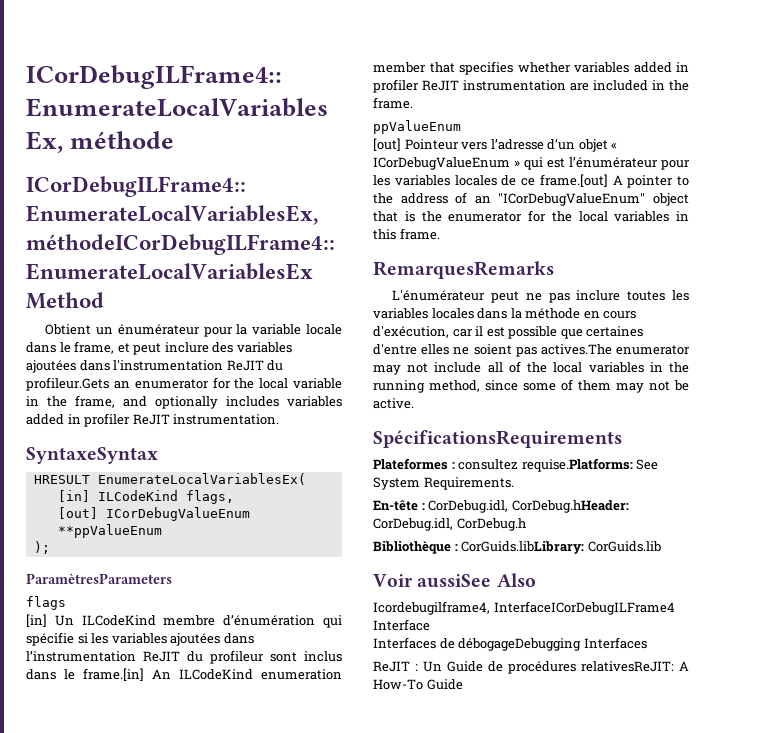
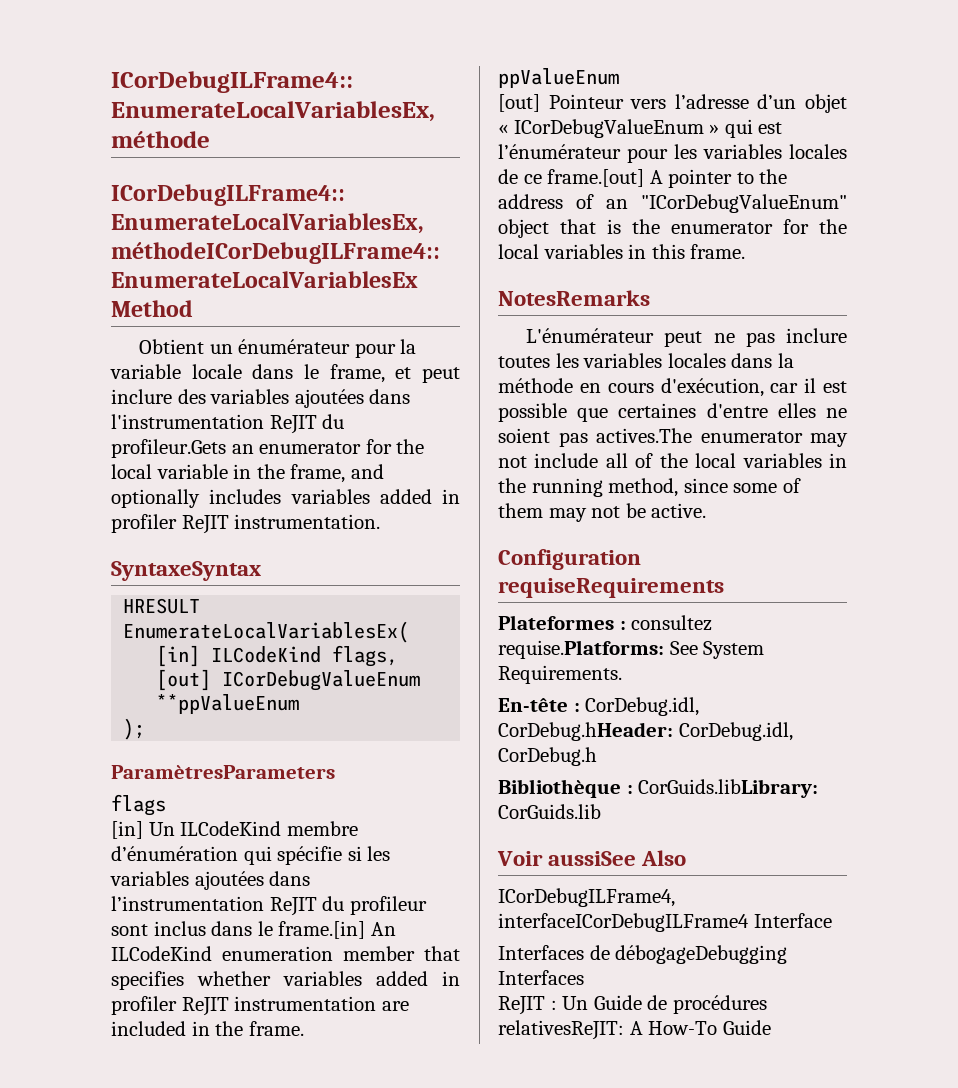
- RemarquesRemarks
+ NotesRemarks
- SpécificationsRequirements
+ Configuration requiseRequirements
- Icordebugilframe4, InterfaceICorDebugILFrame4 Interface
+ ICorDebugILFrame4, interfaceICorDebugILFrame4 Interface

